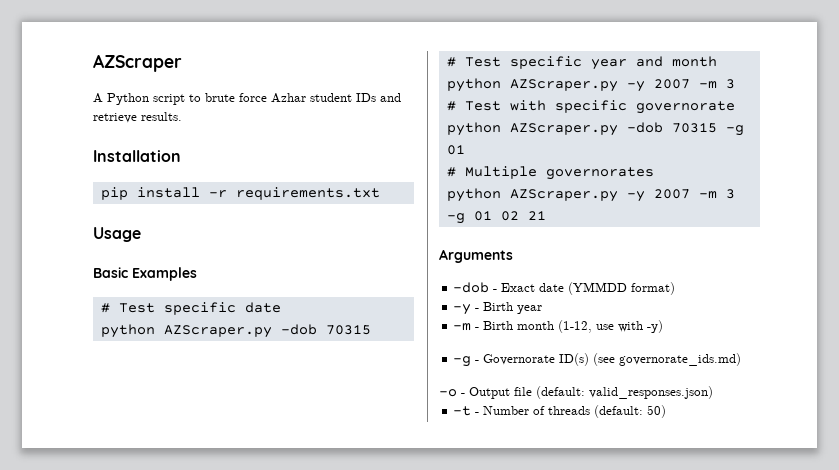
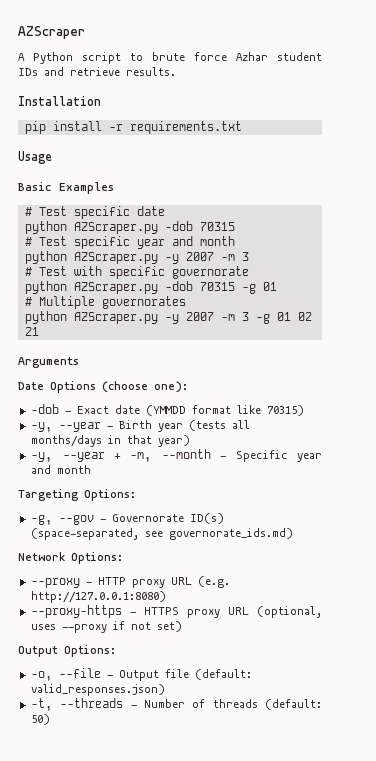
+ Date Options (choose one):
- -dob - Exact date (YMMDD format)
- -y - Birth year
- -m - Birth month (1-12, use with -y)
- -g - Governorate ID(s) (see governorate_ids.md)
+ -dob - Exact date (YMMDD format like 70315)
+ -y, --year - Birth year (tests all months/days in that year)
+ -y, --year + -m, --month - Specific year and month
+ Targeting Options:
+ -g, --gov - Governorate ID(s) (space-separated, see governorate_ids.md)
- -o - Output file (default: valid_responses.json)
+ Network Options:
+ --proxy - HTTP proxy URL (e.g. http://127.0.0.1:8080)
+ --proxy-https - HTTPS proxy URL (optional, uses --proxy if not set)
+ Output Options:
+ -o, --file - Output file (default: valid_responses.json)
- -t - Number of threads (default: 50)
+ -t, --threads - Number of threads (default: 50)

